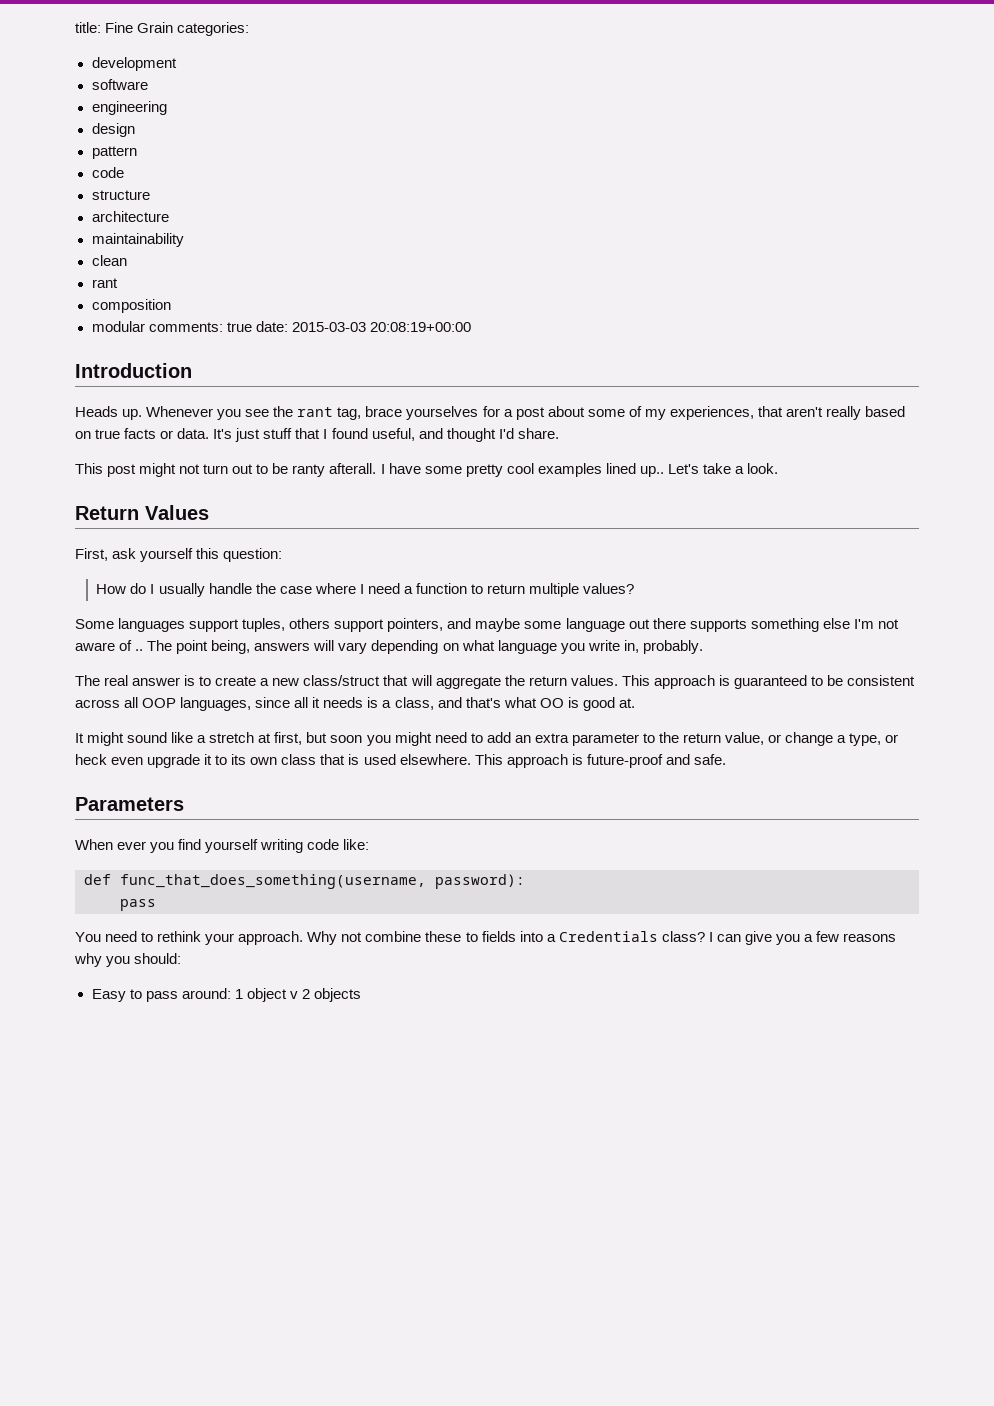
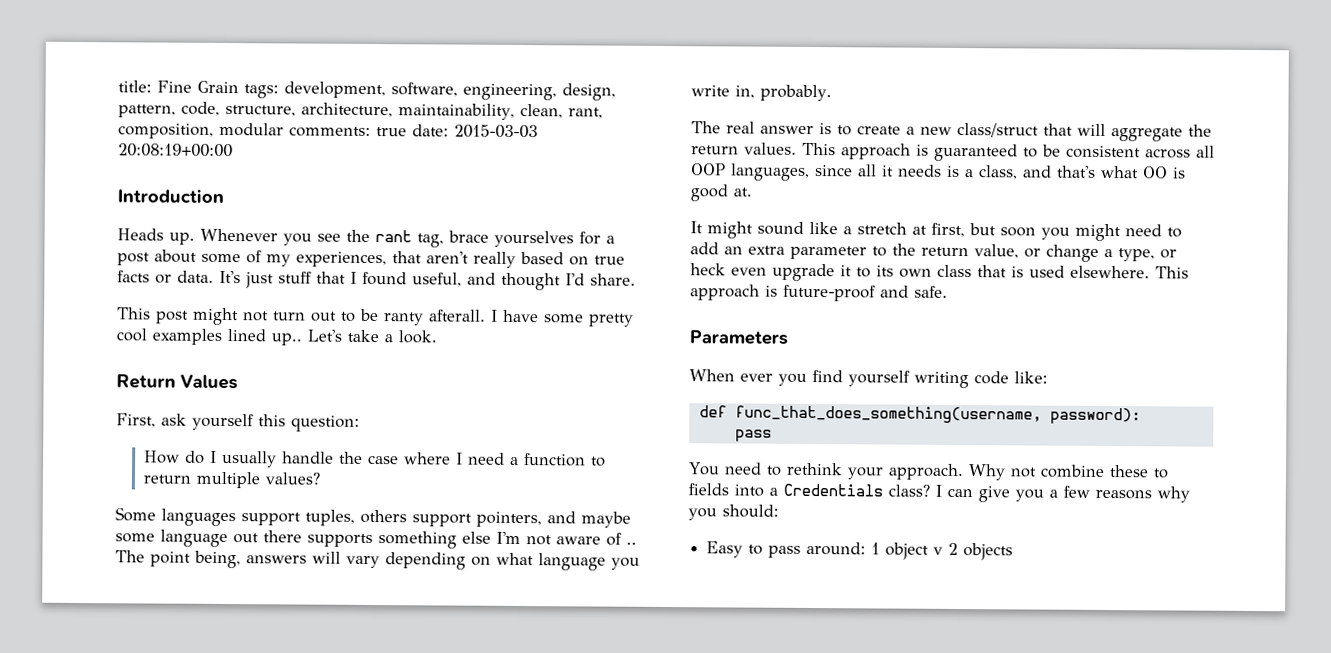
- title: Fine Grain categories:
- development
- software
- engineering
- design
- pattern
- code
- structure
- architecture
- maintainability
- clean
- rant
- composition
- modular comments: true date: 2015-03-03 20:08:19+00:00
+ title: Fine Grain tags: development, software, engineering, design, pattern, code, structure, architecture, maintainability, clean, rant, composition, modular comments: true date: 2015-03-03 20:08:19+00:00

